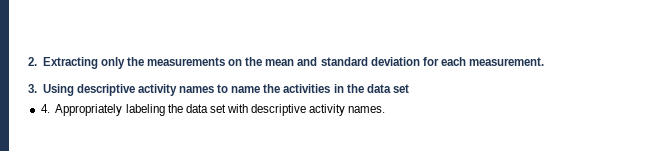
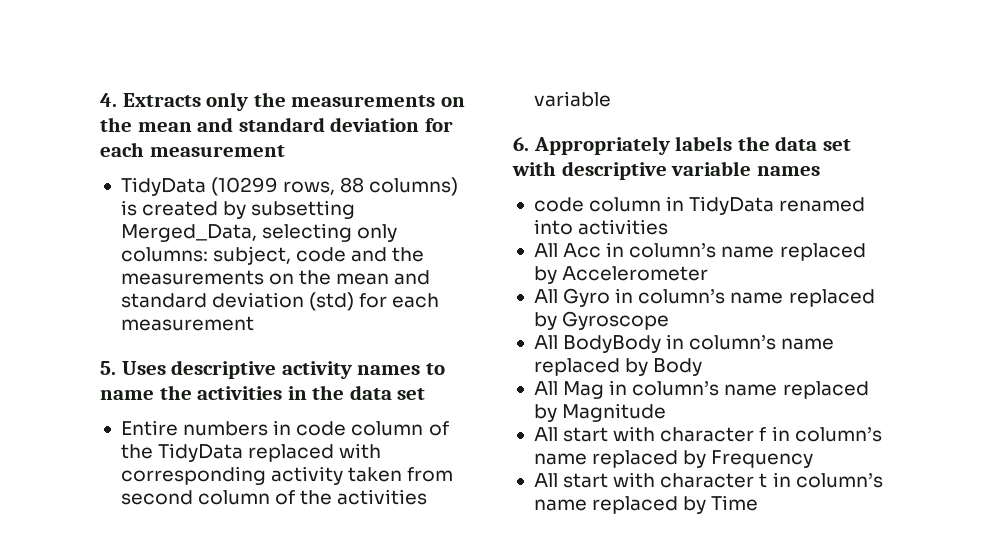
- 2. Extracting only the measurements on the mean and standard deviation for each measurement.
- 3. Using descriptive activity names to name the activities in the data set
+ 4. Extracts only the measurements on the mean and standard deviation for each measurement
+ TidyData (10299 rows, 88 columns) is created by subsetting Merged_Data, selecting only columns: subject, code and the measurements on the mean and standard deviation (std) for each measurement
+ 5. Uses descriptive activity names to name the activities in the data set
- 4. Appropriately labeling the data set with descriptive activity names.
+ Entire numbers in code column of the TidyData replaced with corresponding activity taken from second column of the activities variable
+ 6. Appropriately labels the data set with descriptive variable names
+ code column in TidyData renamed into activities
+ All Acc in column’s name replaced by Accelerometer
+ All Gyro in column’s name replaced by Gyroscope
+ All BodyBody in column’s name replaced by Body
+ All Mag in column’s name replaced by Magnitude
+ All start with character f in column’s name replaced by Frequency
+ All start with character t in column’s name replaced by Time

